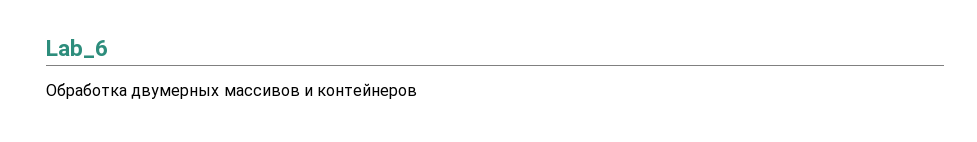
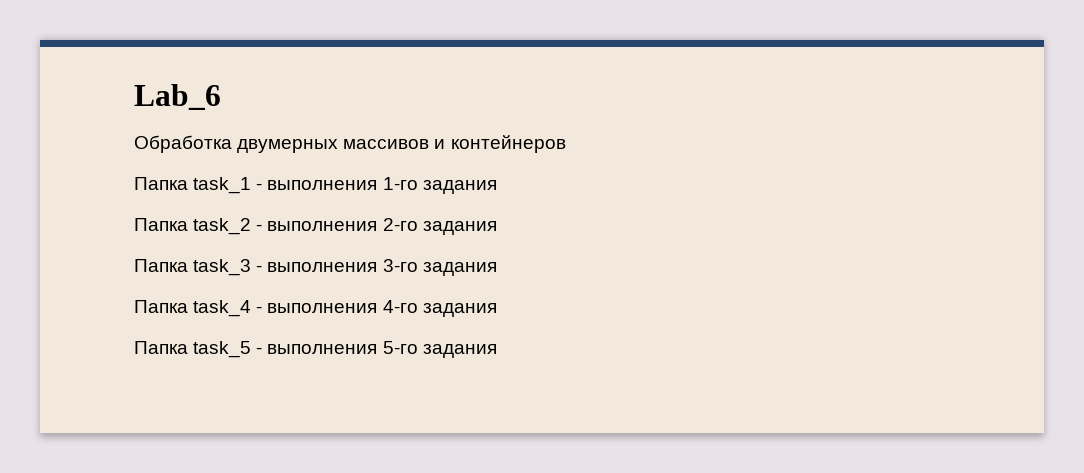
+ Папка task_1 - выполнения 1-го задания
+ Папка task_2 - выполнения 2-го задания
+ Папка task_3 - выполнения 3-го задания
+ Папка task_4 - выполнения 4-го задания
+ Папка task_5 - выполнения 5-го задания

